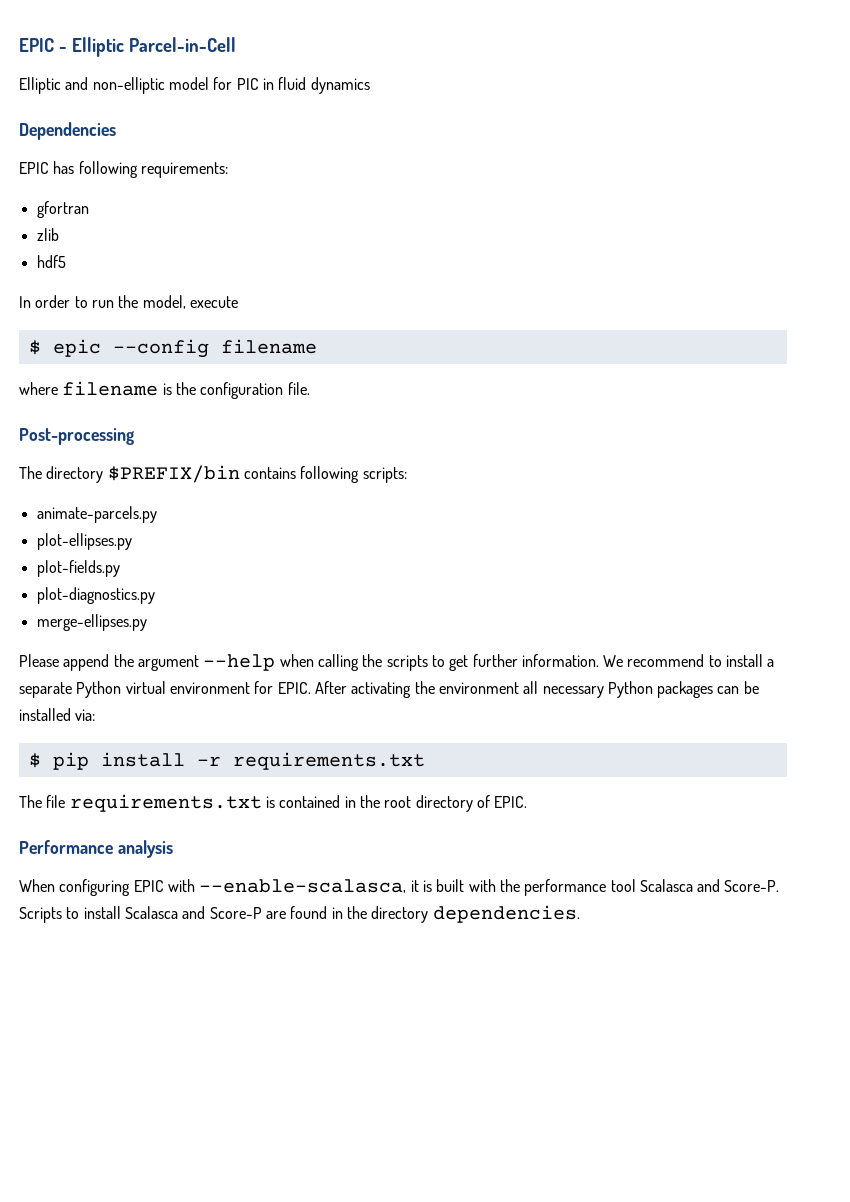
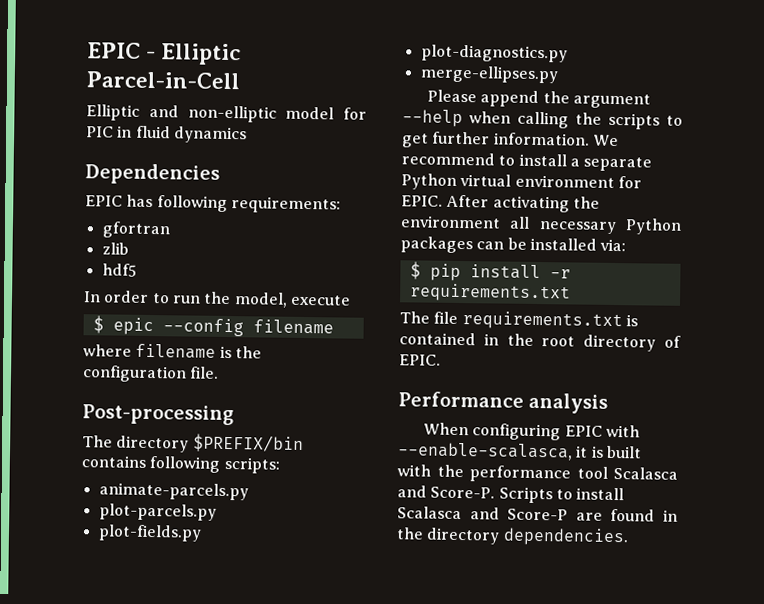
- plot-ellipses.py
+ plot-parcels.py

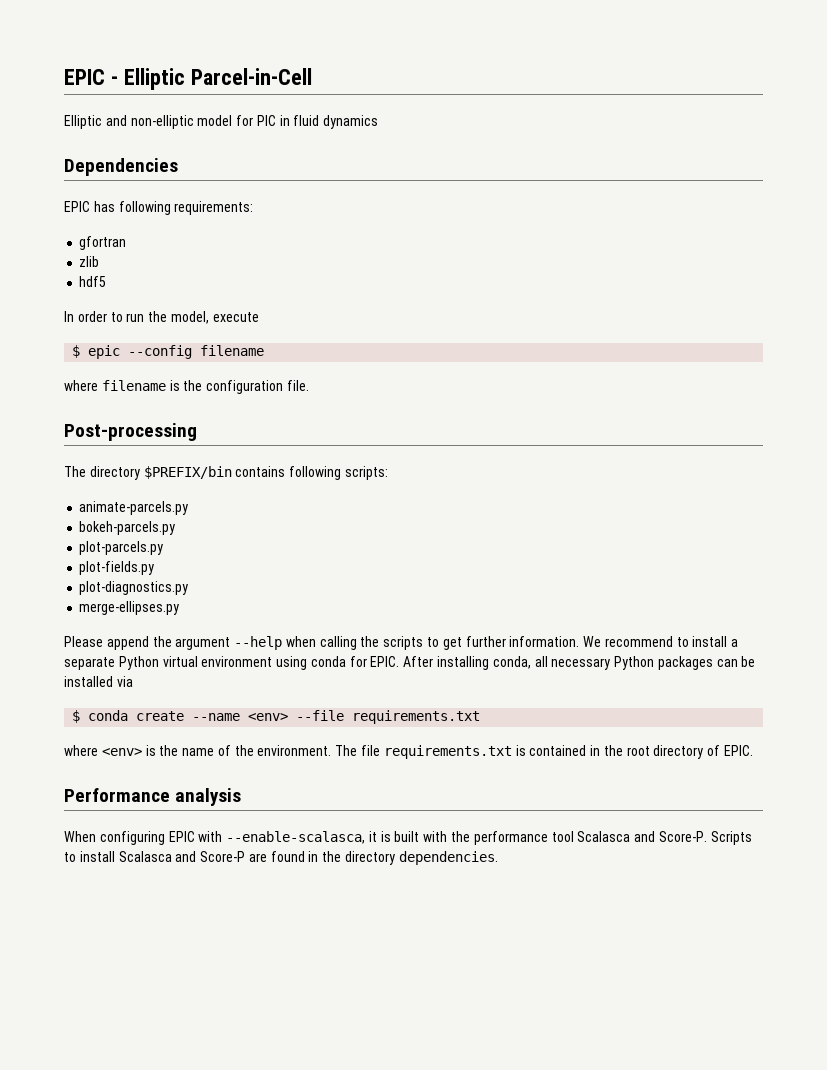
+ bokeh-parcels.py
- We recommend to install a separate Python virtual environment for EPIC.
+ We recommend to install a separate Python virtual environment using conda for EPIC.
- After activating the environment all necessary Python packages can be installed via:
- $ pip install -r requirements.txt
- The file requirements.txt is contained in the root directory of EPIC.
+ After installing conda, all necessary Python packages can be installed via
+ $ conda create --name <env> --file requirements.txt
+ where <env> is the name of the environment. The file requirements.txt is contained in the root directory of EPIC.

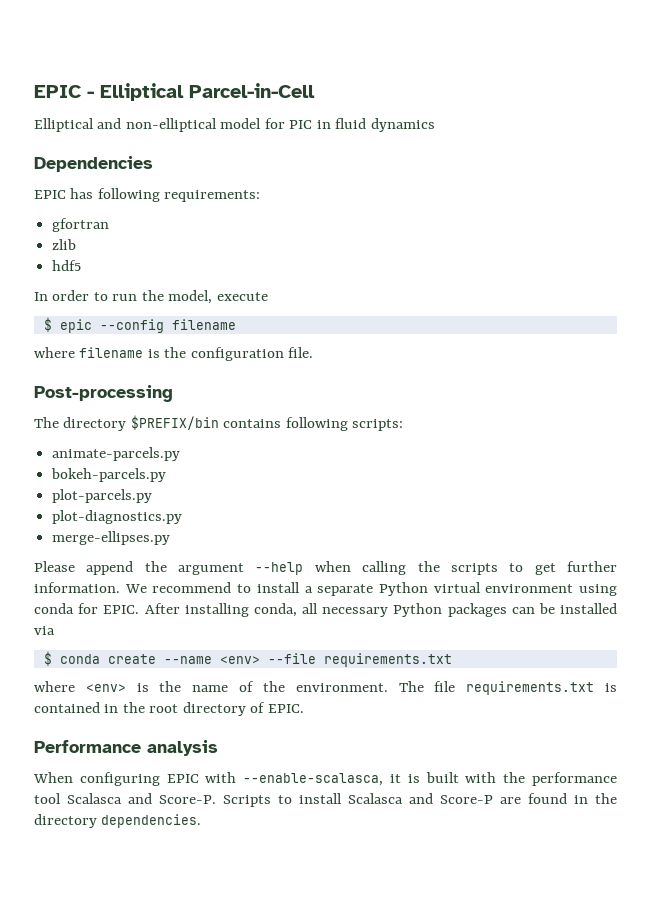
- EPIC - Elliptic Parcel-in-Cell
+ EPIC - Elliptical Parcel-in-Cell
- Elliptic and non-elliptic model for PIC in fluid dynamics
+ Elliptical and non-elliptical model for PIC in fluid dynamics
- plot-fields.py

